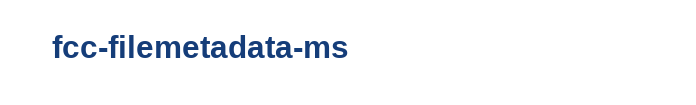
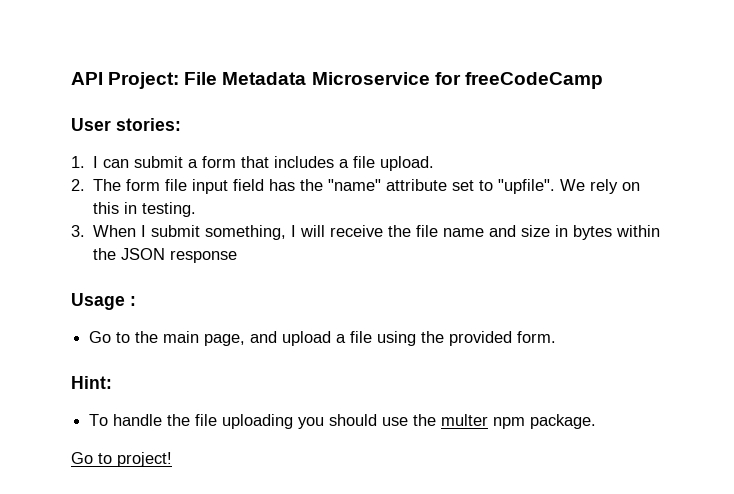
- fcc-filemetadata-ms
+ API Project: File Metadata Microservice for freeCodeCamp
+ User stories:
+ 1. I can submit a form that includes a file upload.
+ 2. The form file input field has the "name" attribute set to "upfile". We rely on this in testing.
+ 3. When I submit something, I will receive the file name and size in bytes within the JSON response
+ Usage :
+ Go to the main page, and upload a file using the provided form.
+ Hint:
+ To handle the file uploading you should use the multer npm package.
+ Go to project!

